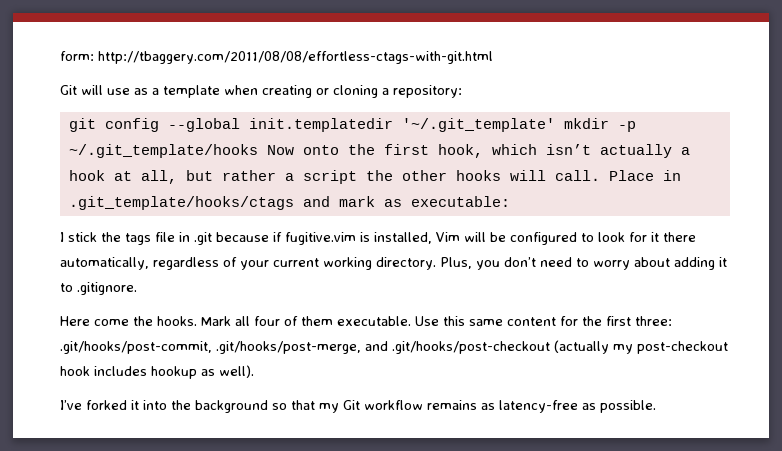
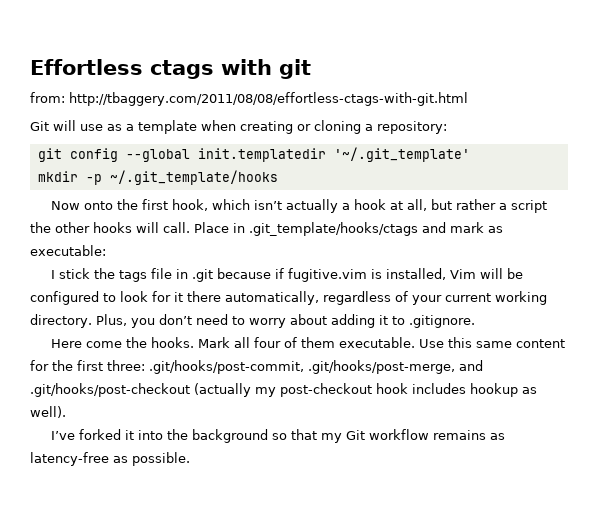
- form: http://tbaggery.com/2011/08/08/effortless-ctags-with-git.html
+ Effortless ctags with git
+ from: http://tbaggery.com/2011/08/08/effortless-ctags-with-git.html
- git config --global init.templatedir '~/.git_template' mkdir -p ~/.git_template/hooks Now onto the first hook, which isn’t actually a hook at all, but rather a script the other hooks will call.
+ git config --global init.templatedir '~/.git_template'
+ mkdir -p ~/.git_template/hooks
+ Now onto the first hook, which isn’t actually a hook at all, but rather a script the other hooks will call.

